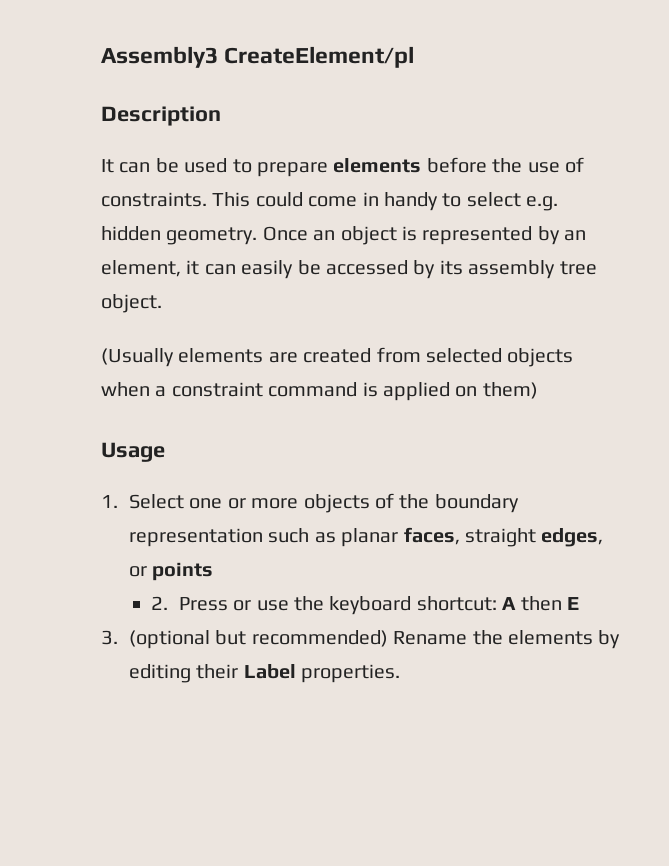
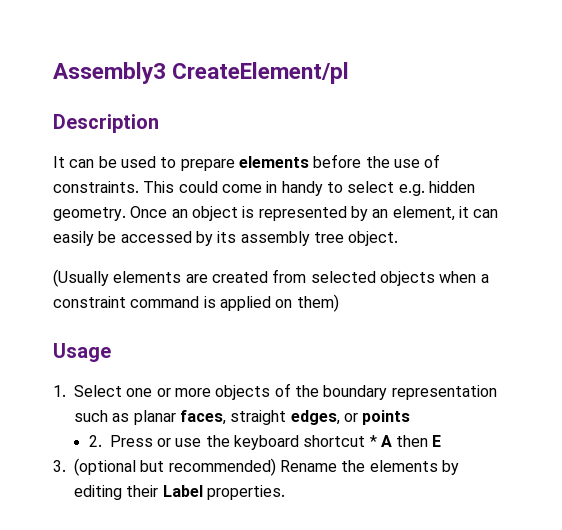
- 2. Press or use the keyboard shortcut: A then E
+ 2. Press or use the keyboard shortcut * A then E

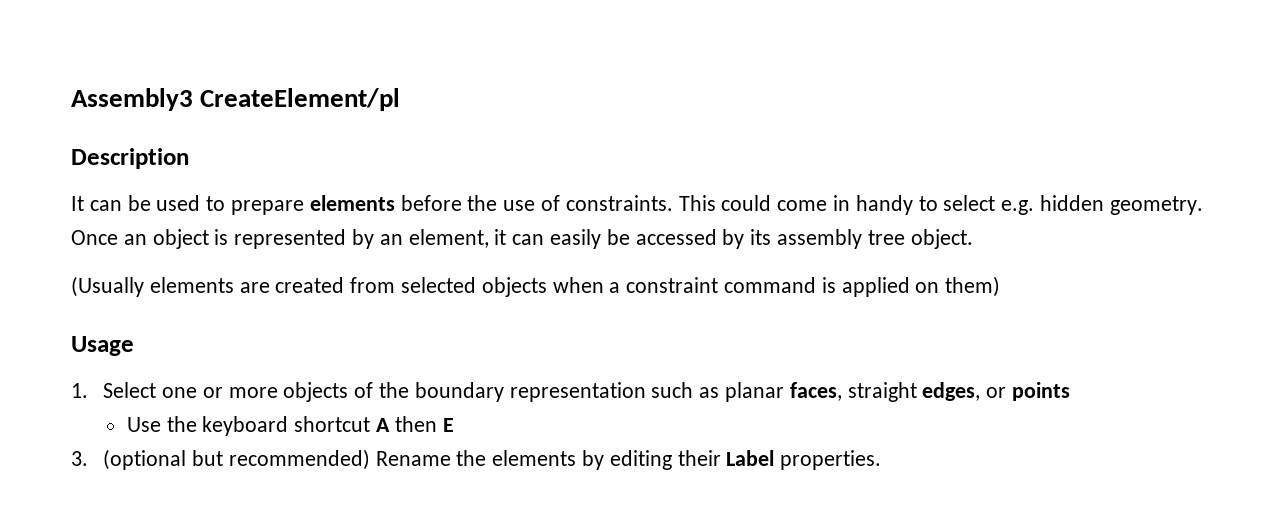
- 2. Press or use the keyboard shortcut * A then E
+ Use the keyboard shortcut A then E

